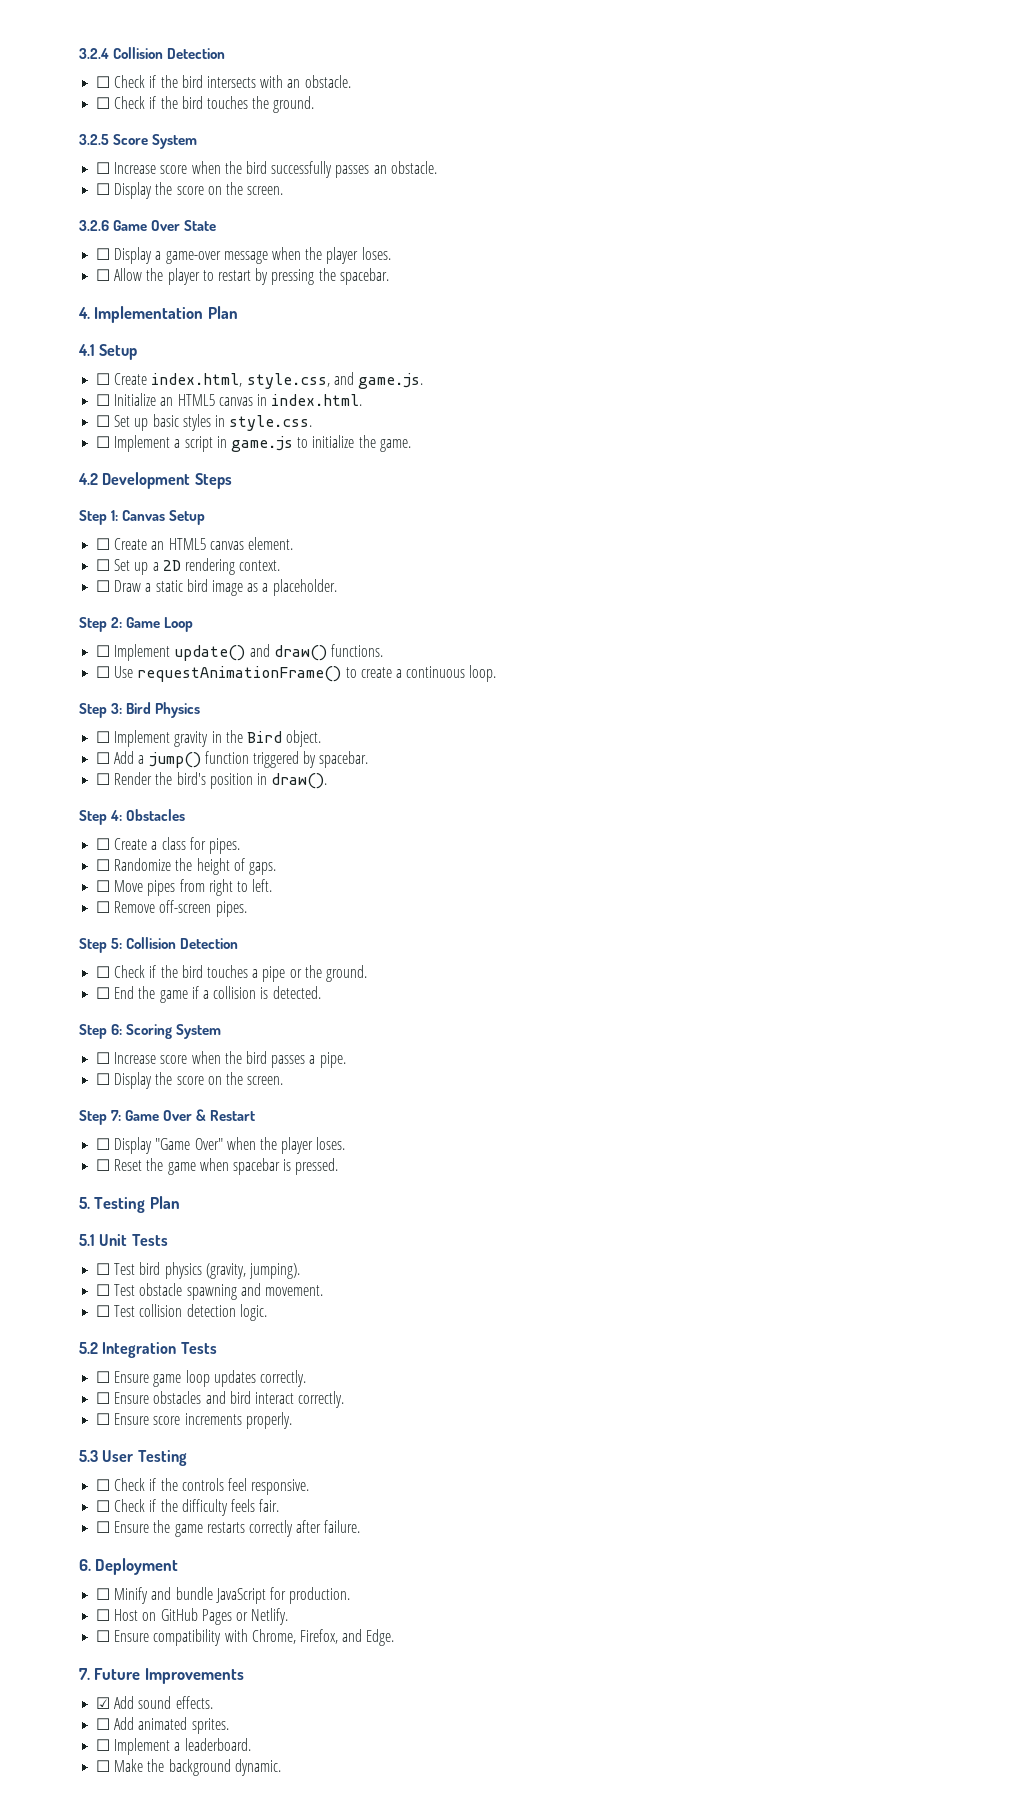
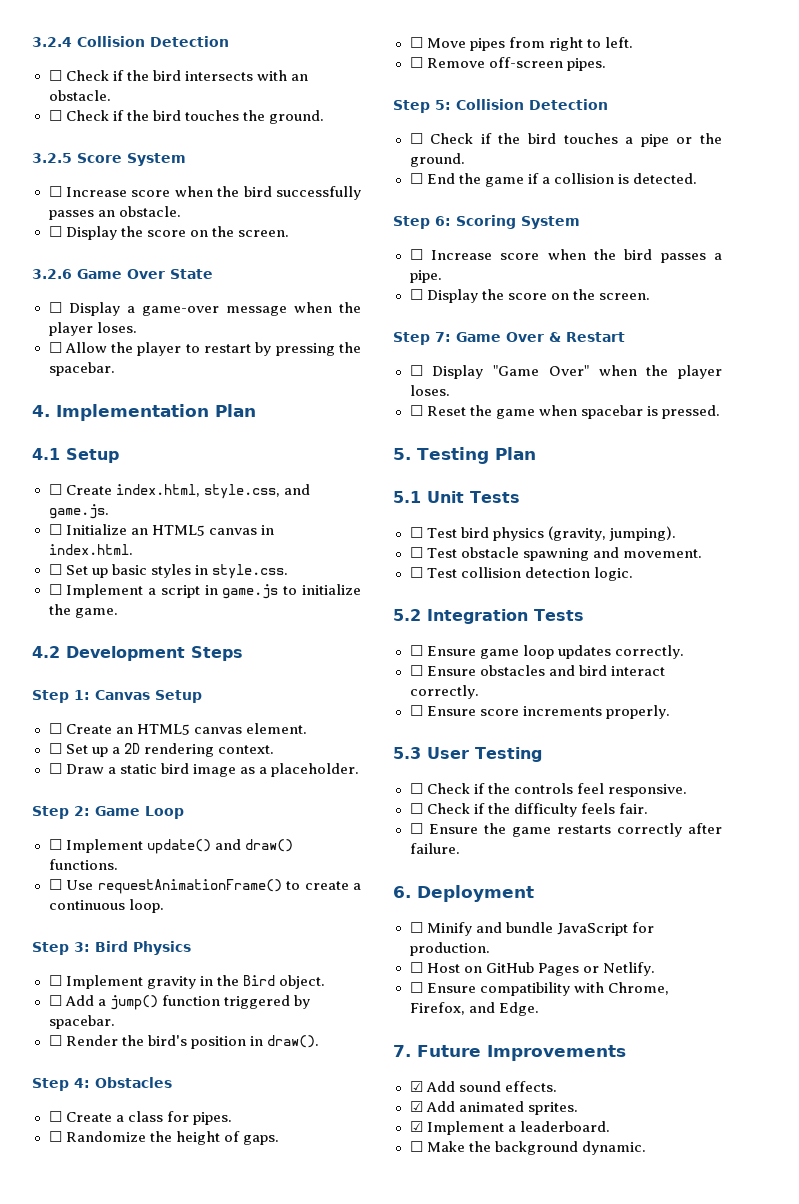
- ☐ Add animated sprites.
+ ☑ Add animated sprites.
- ☐ Implement a leaderboard.
+ ☑ Implement a leaderboard.

